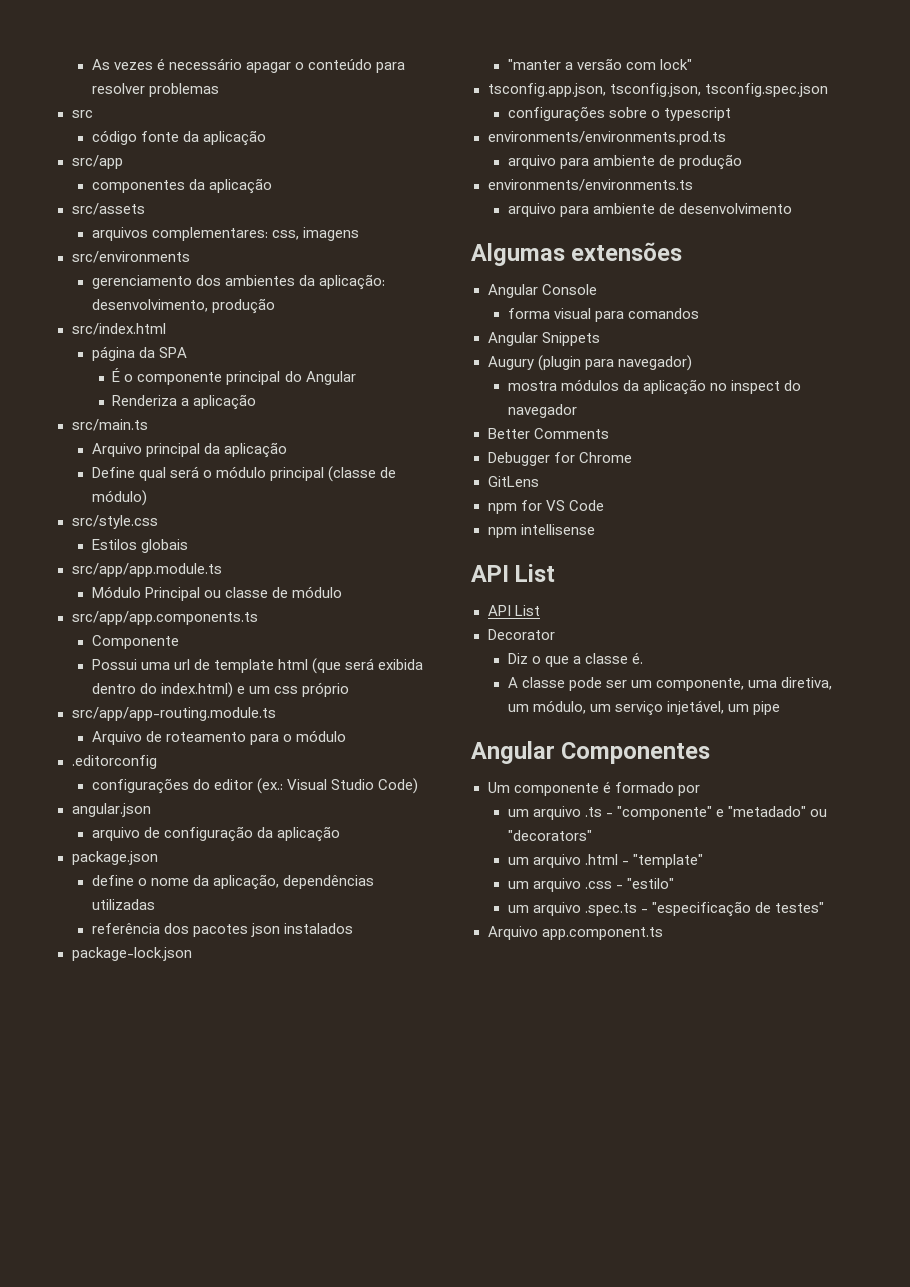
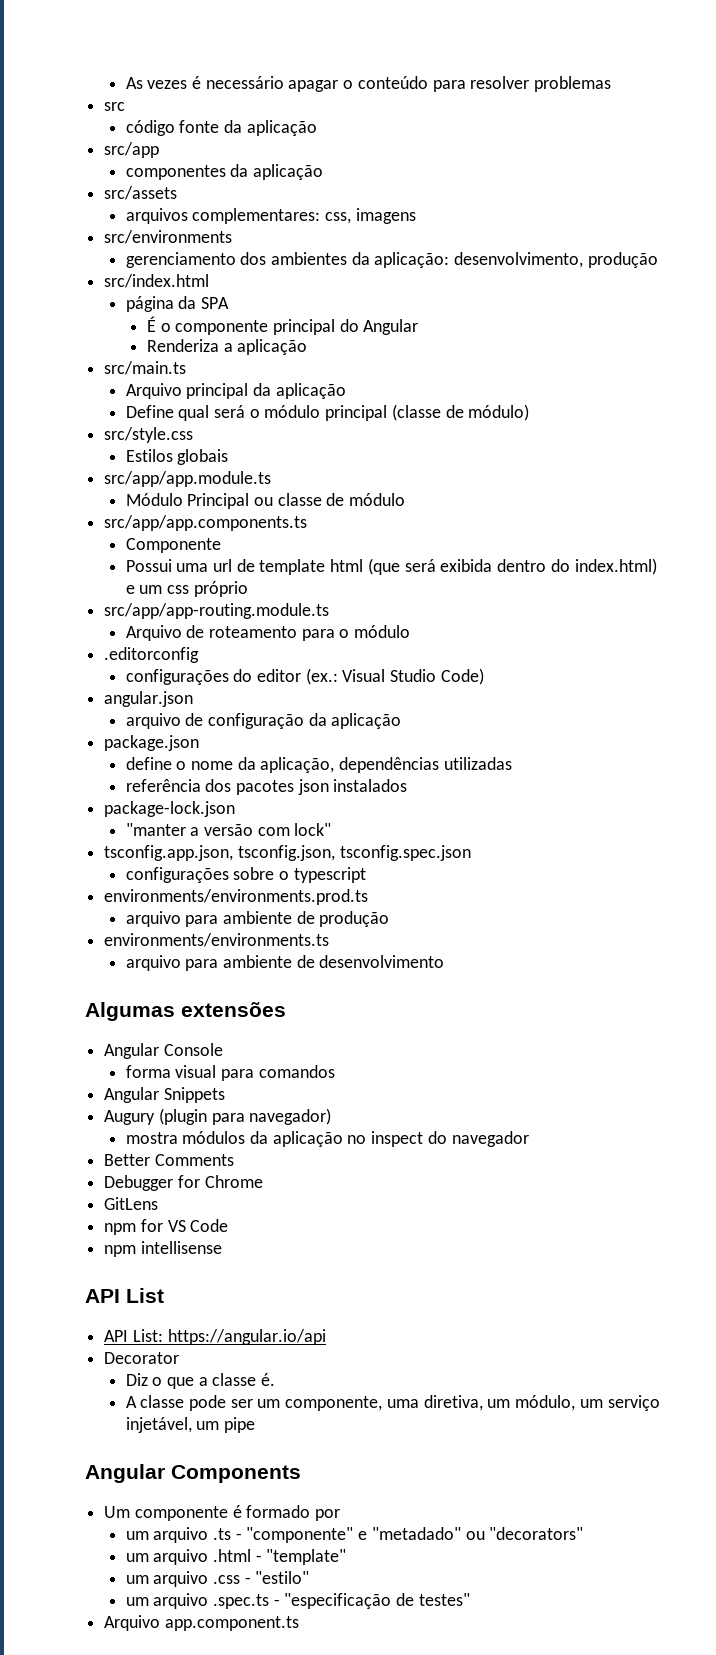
  npm intellisense
  API List
- API List
+ API List: https://angular.io/api
- Angular Componentes
+ Angular Components

